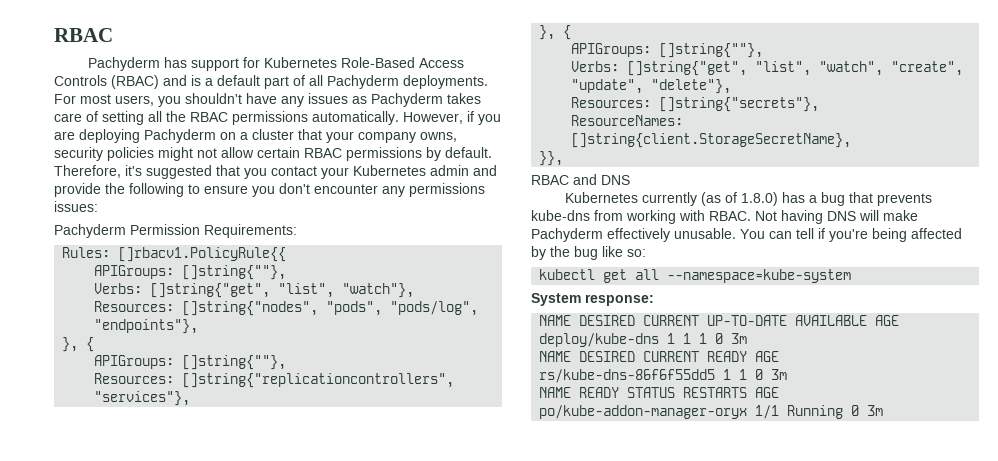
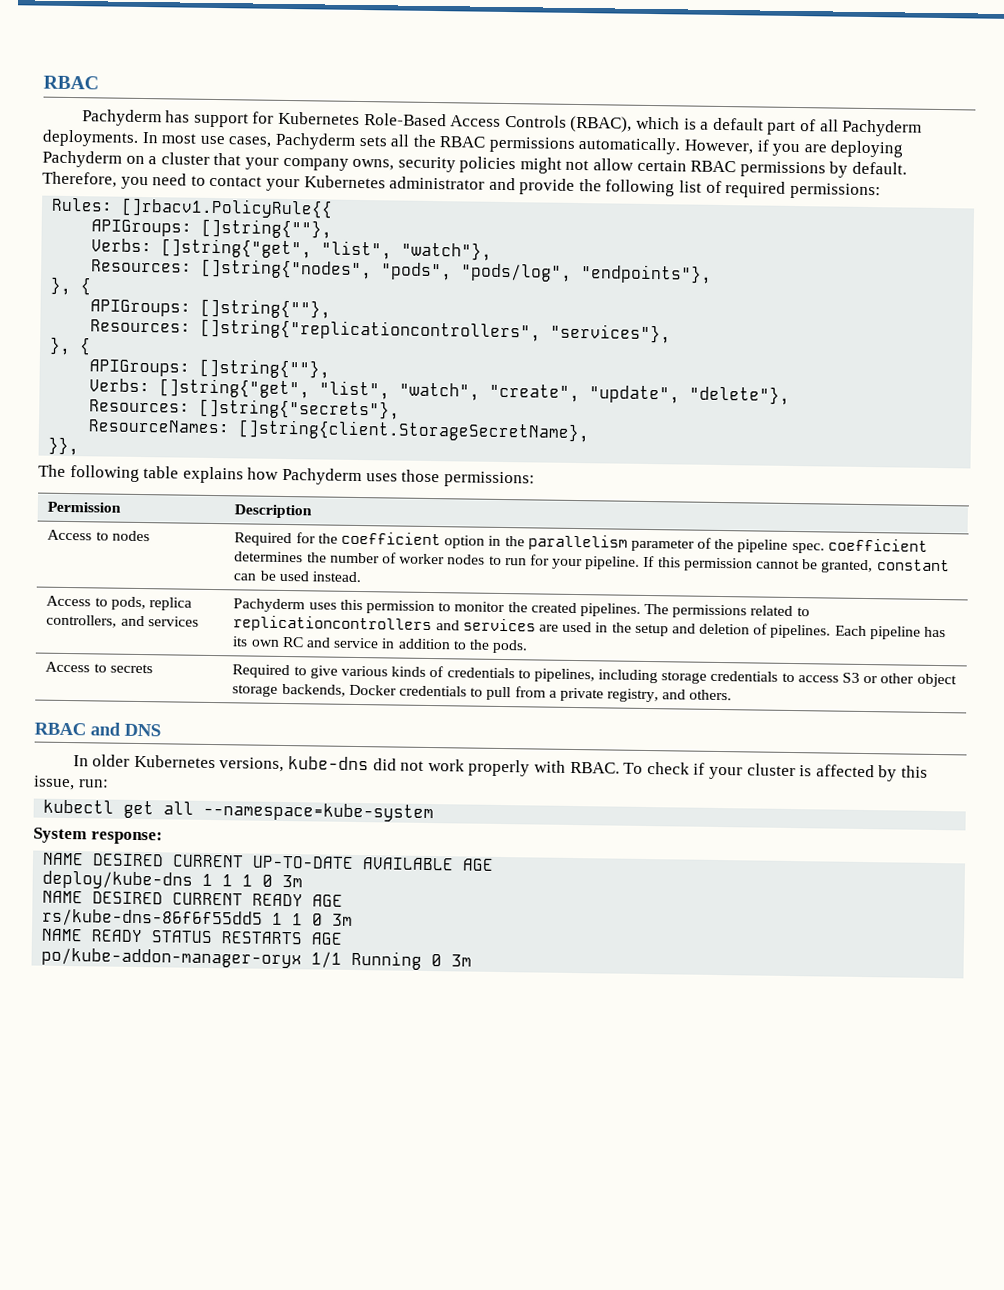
- Pachyderm has support for Kubernetes Role-Based Access Controls (RBAC) and is a default part of all Pachyderm deployments.
+ Pachyderm has support for Kubernetes Role-Based Access Controls (RBAC), which is a default part of all Pachyderm deployments.
- For most users, you shouldn't have any issues as Pachyderm takes care of setting all the RBAC permissions automatically.
+ In most use cases, Pachyderm sets all the RBAC permissions automatically.
- Therefore, it's suggested that you contact your Kubernetes admin and provide the following to ensure you don't encounter any permissions issues:
- Pachyderm Permission Requirements:
+ Therefore, you need to contact your Kubernetes administrator and provide the following list of required permissions:
+ The following table explains how Pachyderm uses those permissions:
+ Permission | Description
+ Access to nodes | Required for the coefficient option in the parallelism parameter of the pipeline spec. coefficient determines the number of worker nodes to run for your pipeline. If this permission cannot be granted, constant can be used instead.
+ Access to pods, replica controllers, and services | Pachyderm uses this permission to monitor the created pipelines. The permissions related to replicationcontrollers and services are used in the setup and deletion of pipelines. Each pipeline has its own RC and service in addition to the pods.
+ Access to secrets | Required to give various kinds of credentials to pipelines, including storage credentials to access S3 or other object storage backends, Docker credentials to pull from a private registry, and others.
  RBAC and DNS
- Kubernetes currently (as of 1.8.0) has a bug that prevents kube-dns from working with RBAC. Not having DNS will make Pachyderm effectively unusable. You can tell if you're being affected by the bug like so:
+ In older Kubernetes versions, kube-dns did not work properly with RBAC. To check if your cluster is affected by this issue, run:

